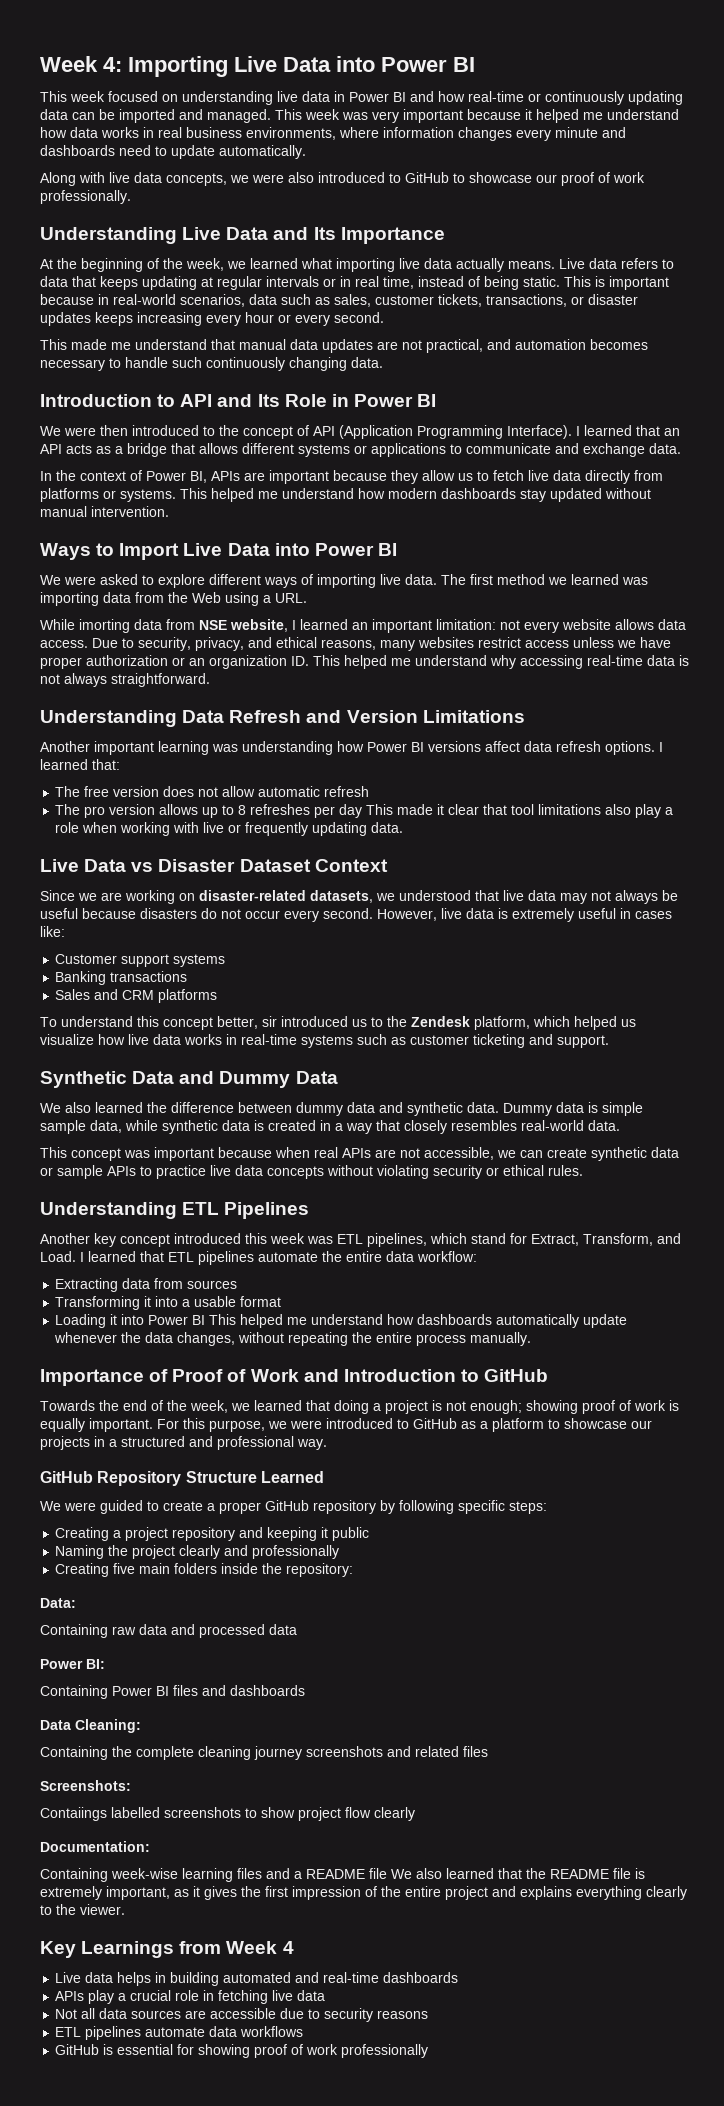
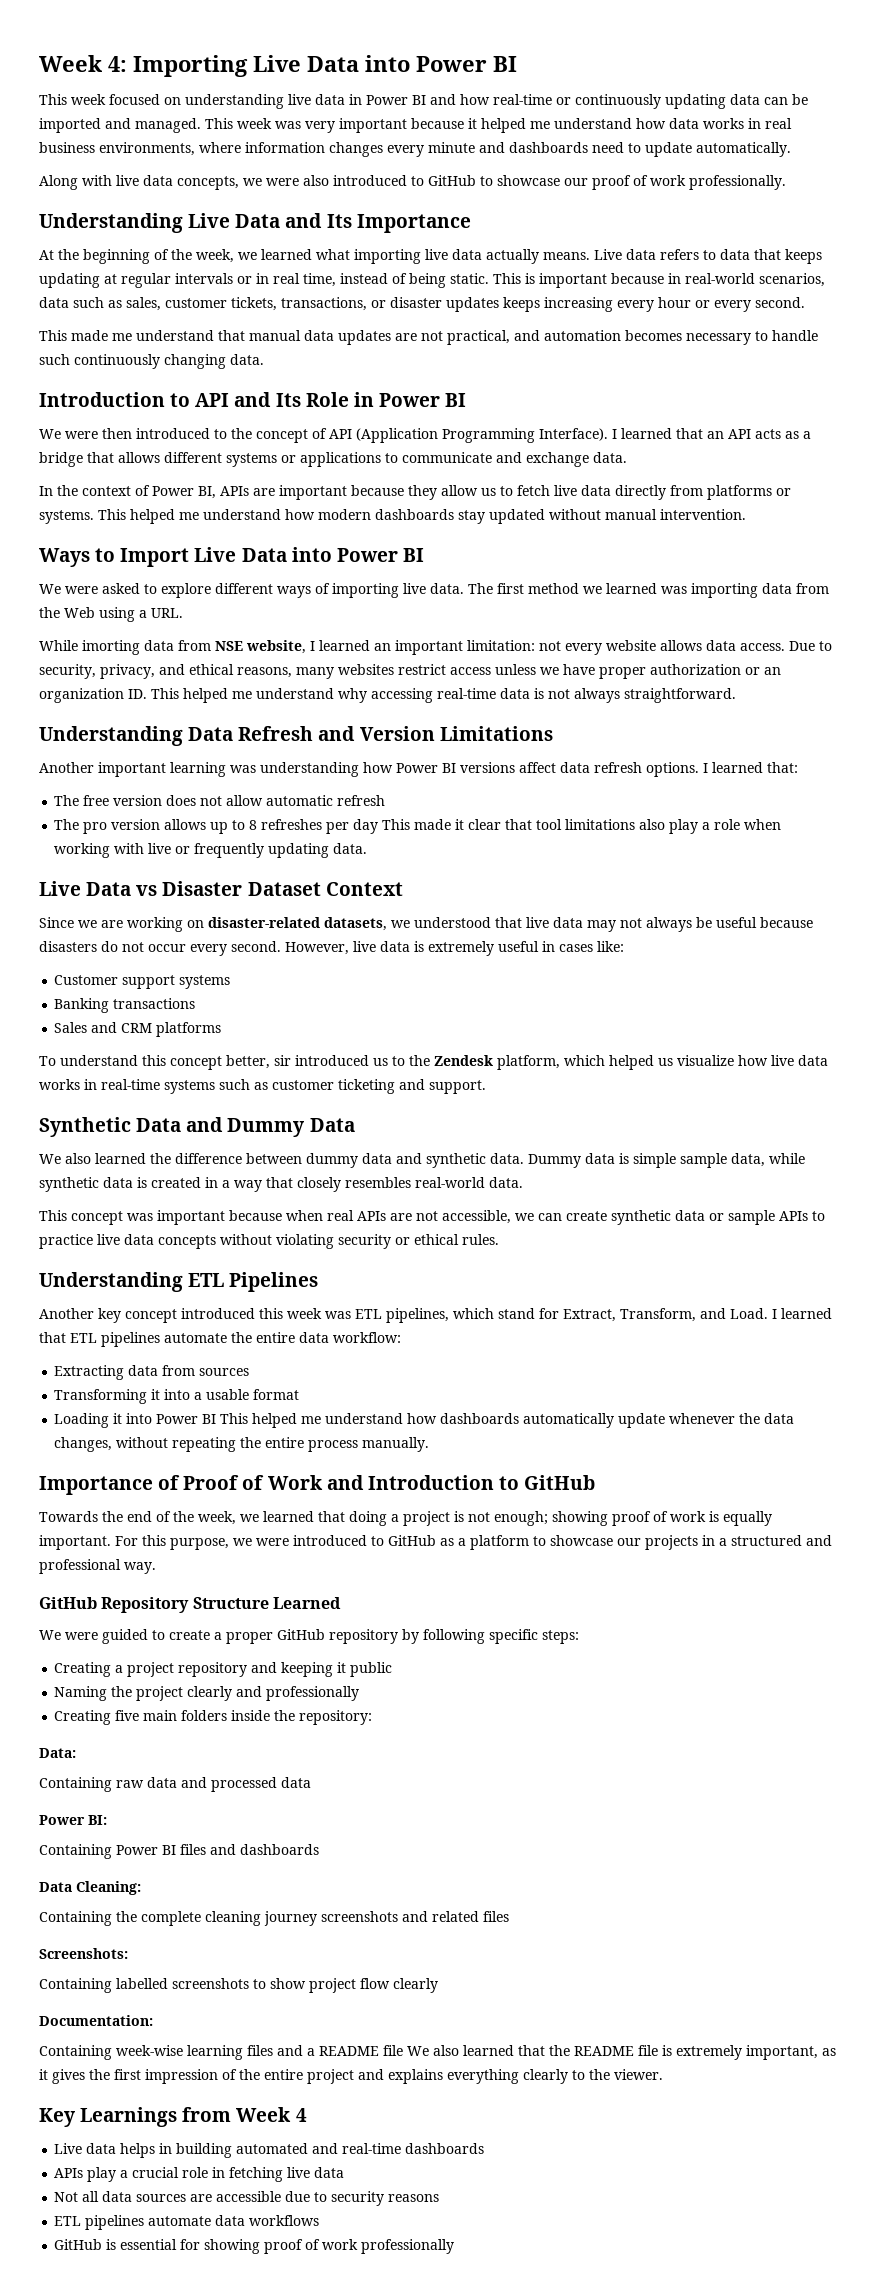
- Contaiings labelled screenshots to show project flow clearly
+ Containing labelled screenshots to show project flow clearly

